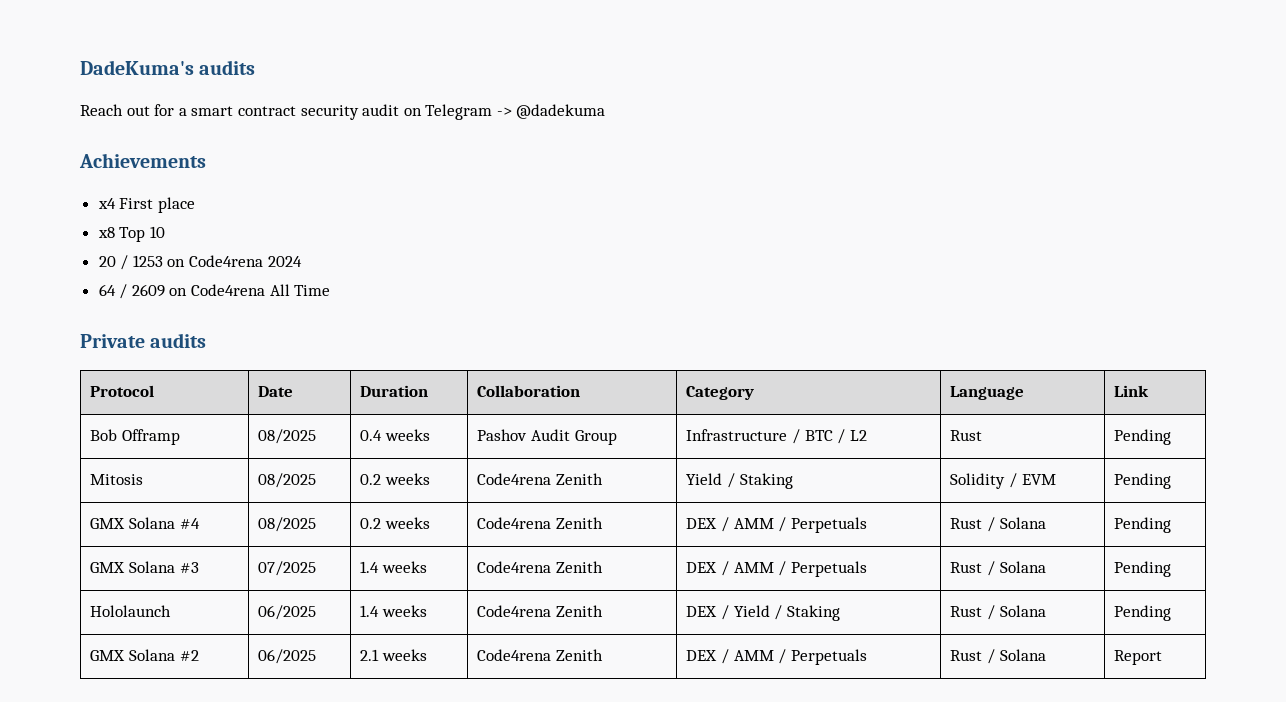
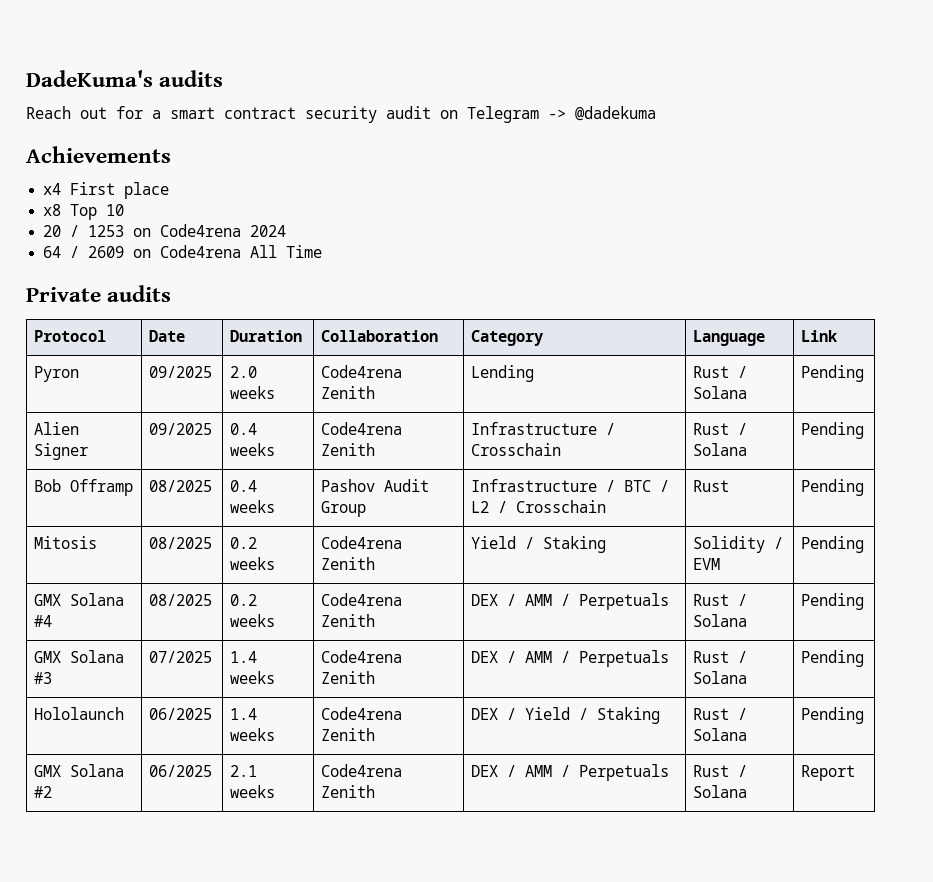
+ Pyron | 09/2025 | 2.0 weeks | Code4rena Zenith | Lending | Rust / Solana | Pending
+ Alien Signer | 09/2025 | 0.4 weeks | Code4rena Zenith | Infrastructure / Crosschain | Rust / Solana | Pending
- Bob Offramp | 08/2025 | 0.4 weeks | Pashov Audit Group | Infrastructure / BTC / L2 | Rust | Pending
+ Bob Offramp | 08/2025 | 0.4 weeks | Pashov Audit Group | Infrastructure / BTC / L2 / Crosschain | Rust | Pending

